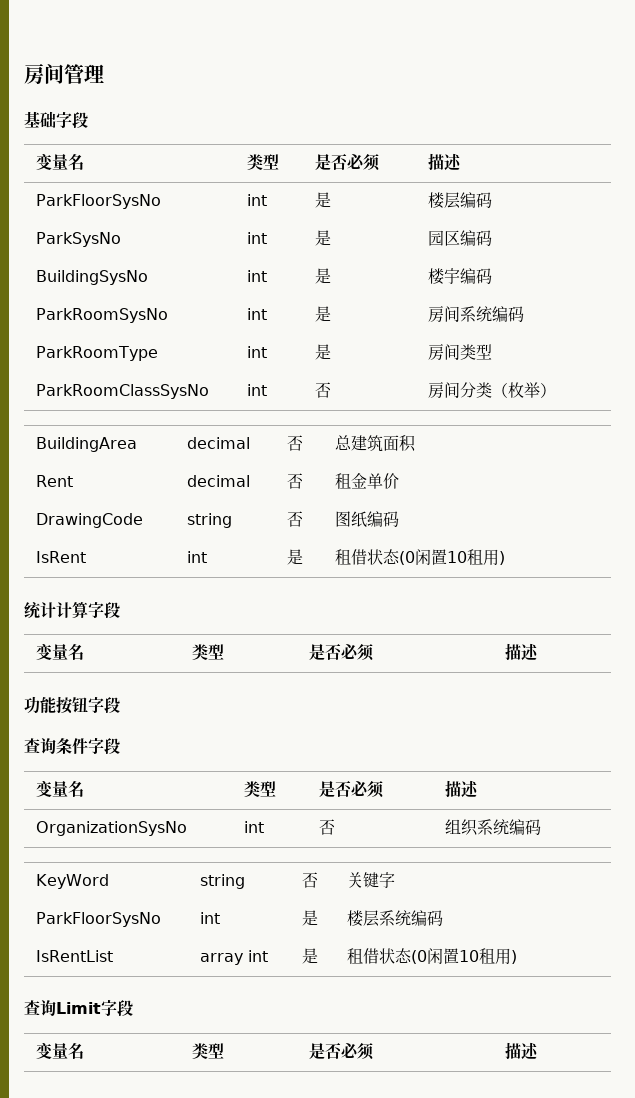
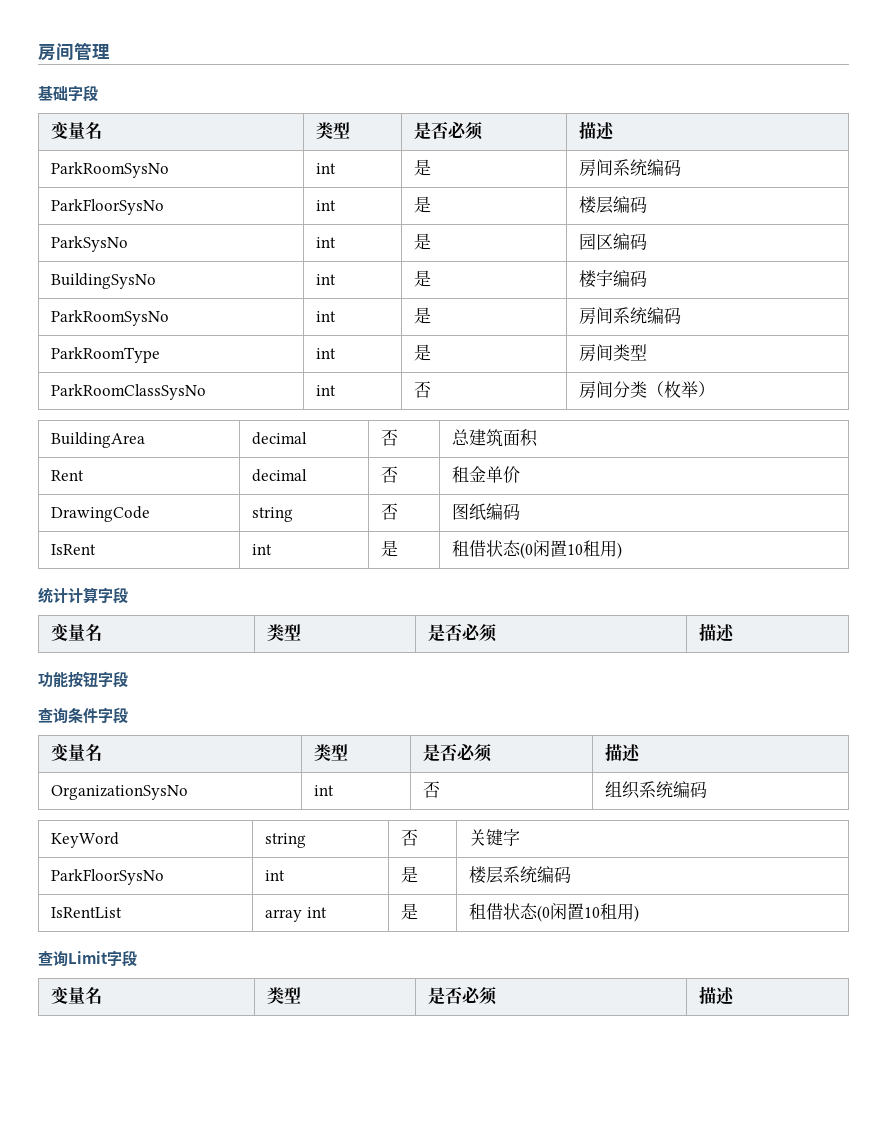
  基础字段
  变量名 | 类型 | 是否必须 | 描述
+ ParkRoomSysNo | int | 是 | 房间系统编码

